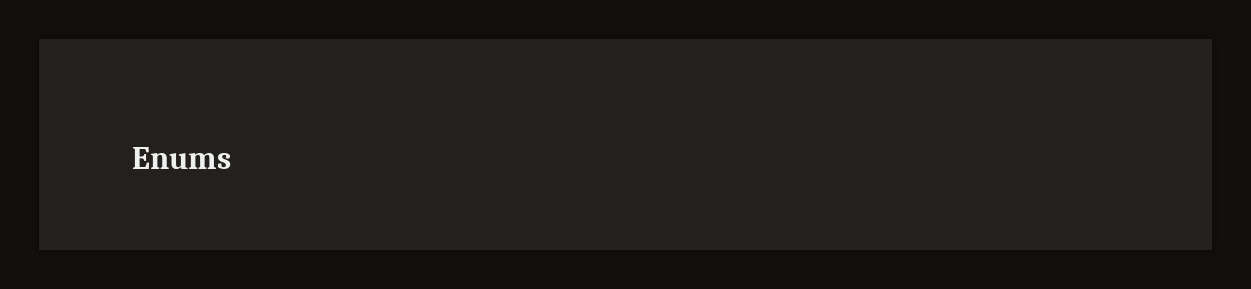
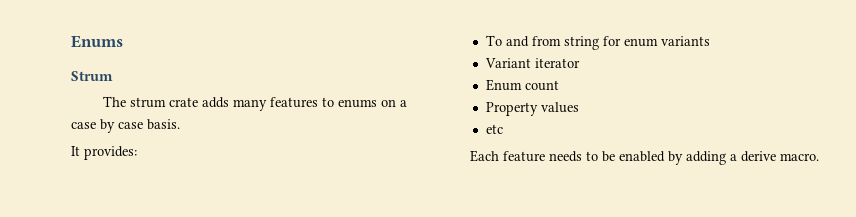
+ Strum
+ The strum crate adds many features to enums on a case by case basis.
+ It provides:
+ To and from string for enum variants
+ Variant iterator
+ Enum count
+ Property values
+ etc
+ Each feature needs to be enabled by adding a derive macro.

